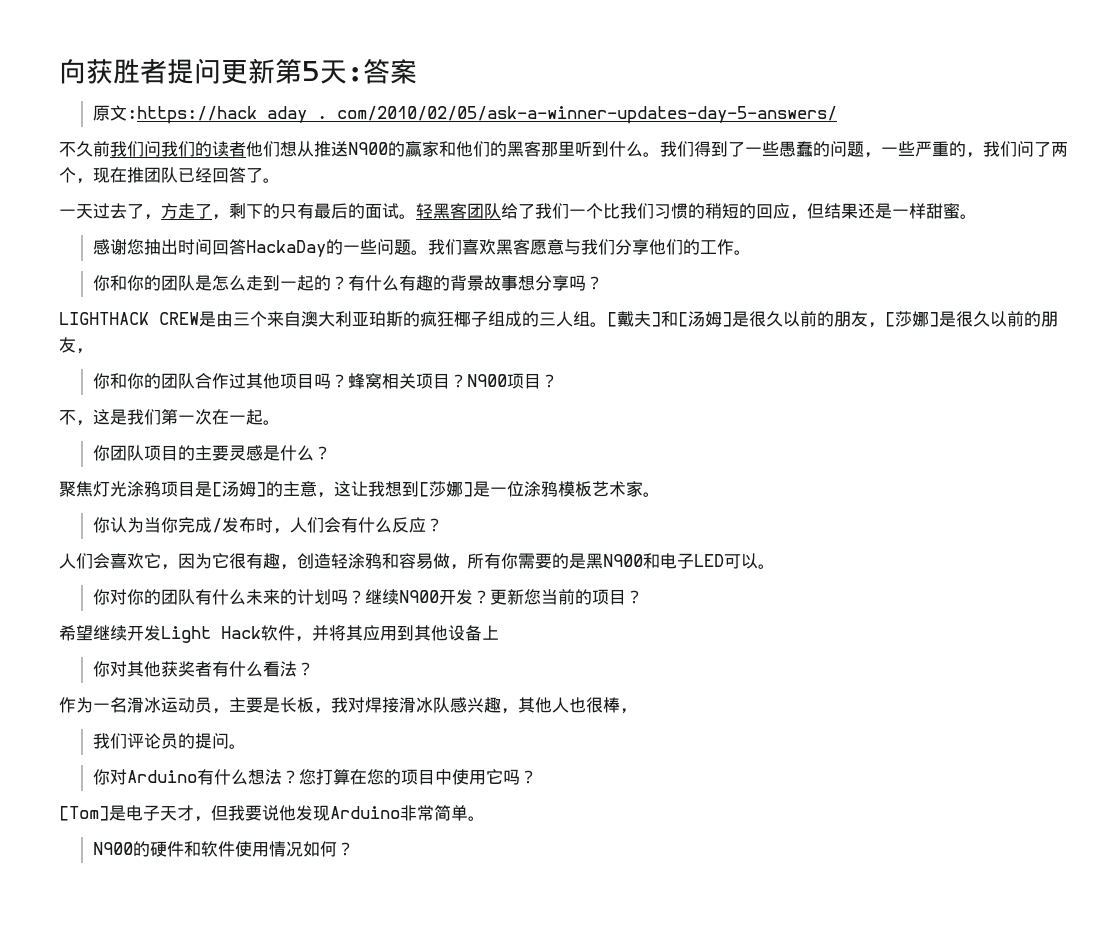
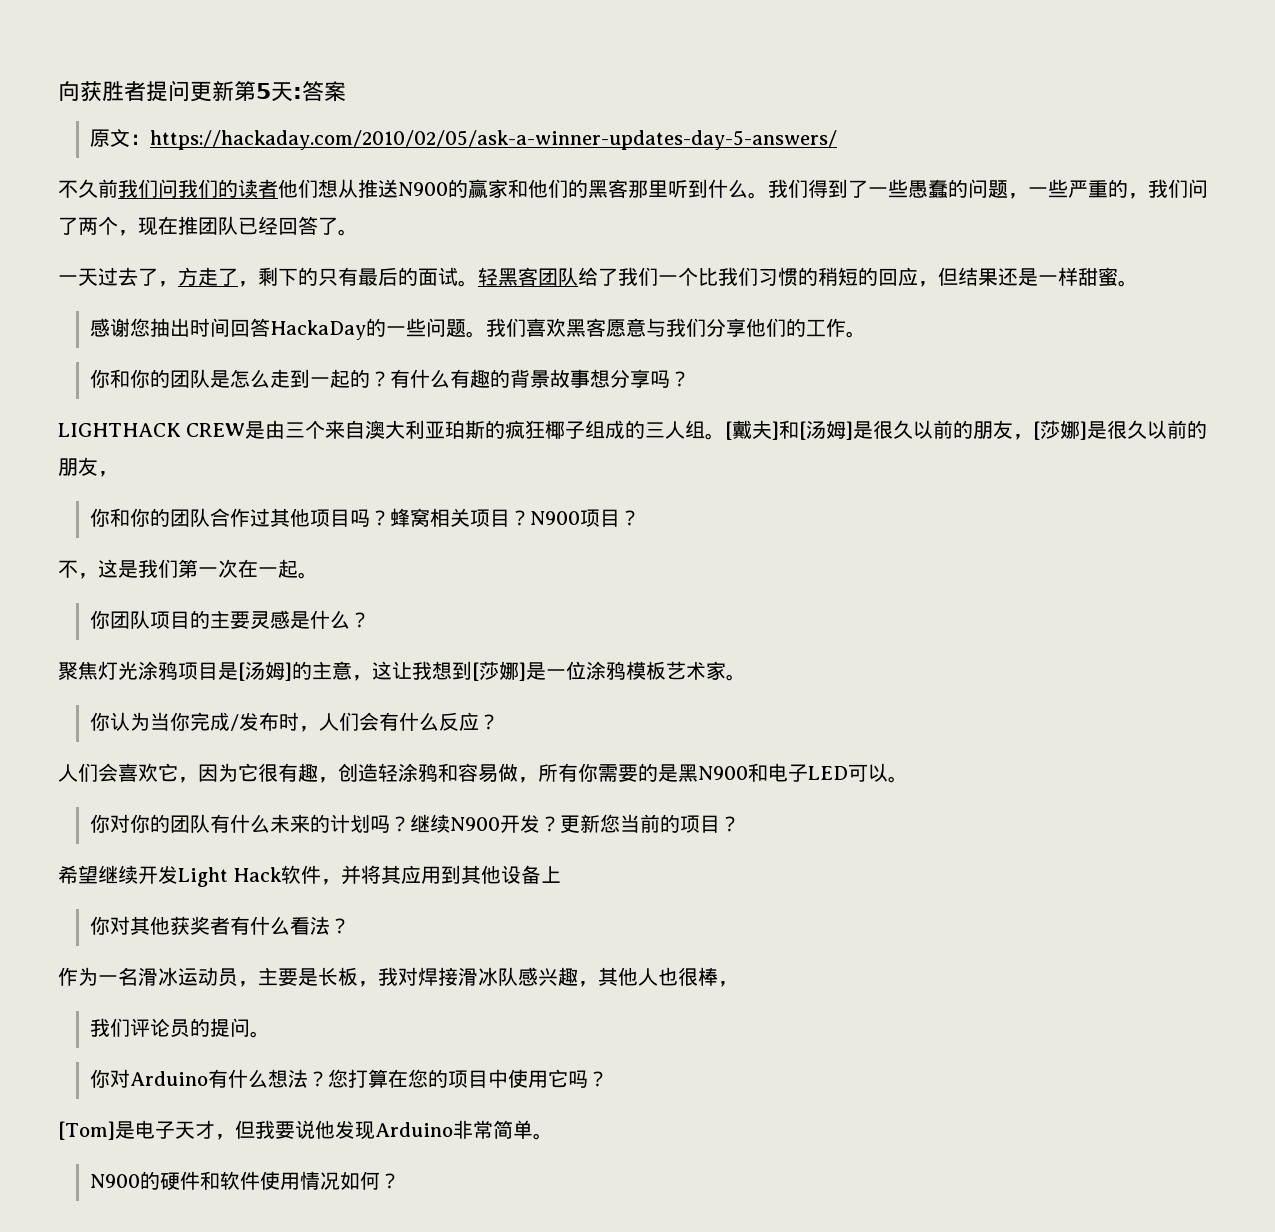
- 原文:https://hack aday . com/2010/02/05/ask-a-winner-updates-day-5-answers/
+ 原文：https://hackaday.com/2010/02/05/ask-a-winner-updates-day-5-answers/

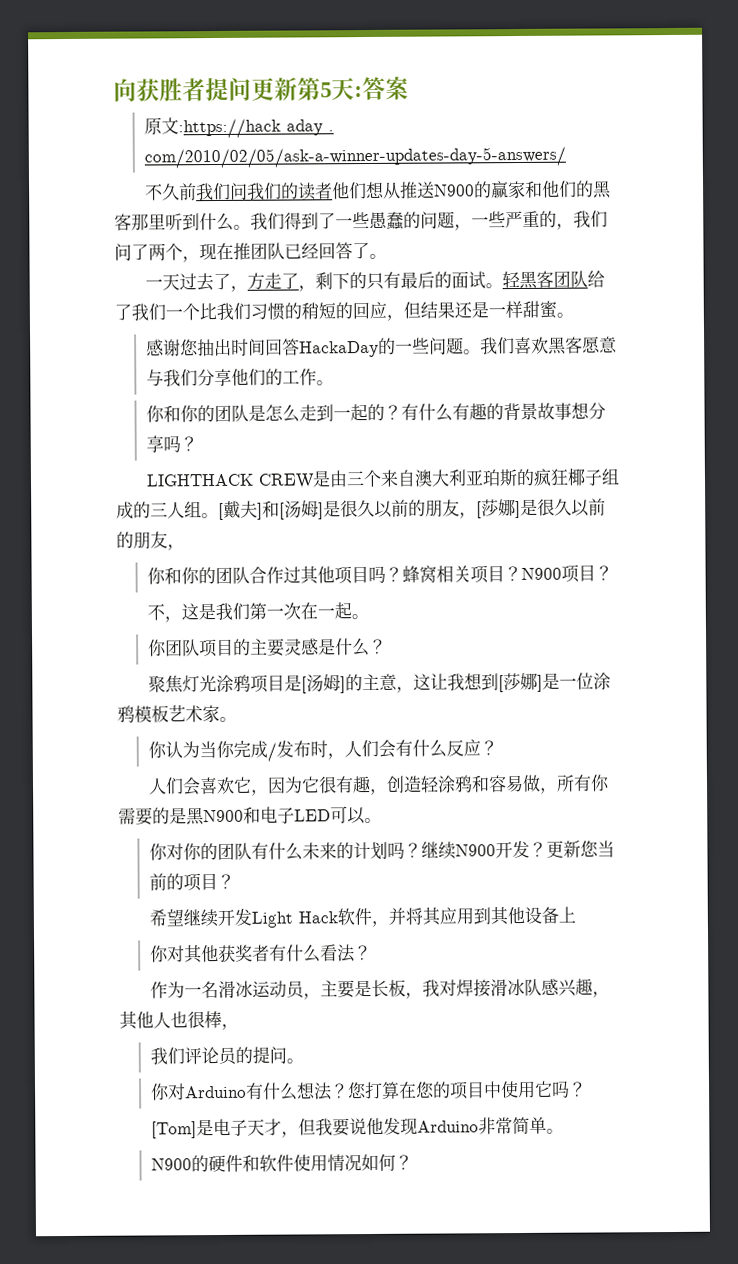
- 原文：https://hackaday.com/2010/02/05/ask-a-winner-updates-day-5-answers/
+ 原文:https://hack aday . com/2010/02/05/ask-a-winner-updates-day-5-answers/

